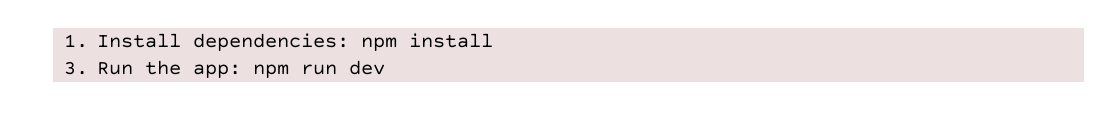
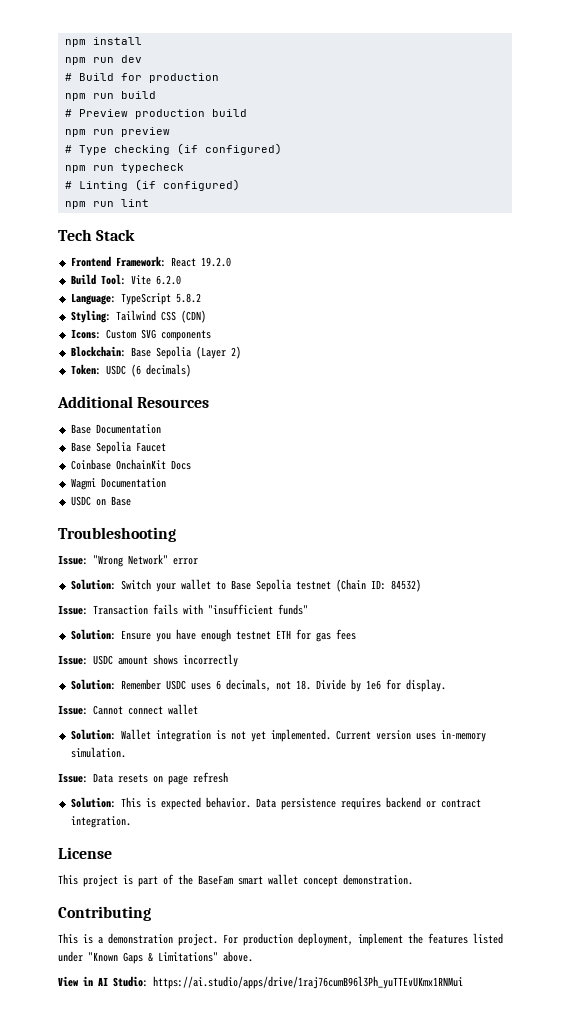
- 1. Install dependencies: npm install
+ npm install
- 3. Run the app: npm run dev
+ npm run dev
+ # Build for production
+ npm run build
+ # Preview production build
+ npm run preview
+ # Type checking (if configured)
+ npm run typecheck
+ # Linting (if configured)
+ npm run lint
+ Tech Stack
+ Frontend Framework: React 19.2.0
+ Build Tool: Vite 6.2.0
+ Language: TypeScript 5.8.2
+ Styling: Tailwind CSS (CDN)
+ Icons: Custom SVG components
+ Blockchain: Base Sepolia (Layer 2)
+ Token: USDC (6 decimals)
+ Additional Resources
+ Base Documentation
+ Base Sepolia Faucet
+ Coinbase OnchainKit Docs
+ Wagmi Documentation
+ USDC on Base
+ Troubleshooting
+ Issue: "Wrong Network" error
+ Solution: Switch your wallet to Base Sepolia testnet (Chain ID: 84532)
+ Issue: Transaction fails with "insufficient funds"
+ Solution: Ensure you have enough testnet ETH for gas fees
+ Issue: USDC amount shows incorrectly
+ Solution: Remember USDC uses 6 decimals, not 18. Divide by 1e6 for display.
+ Issue: Cannot connect wallet
+ Solution: Wallet integration is not yet implemented. Current version uses in-memory simulation.
+ Issue: Data resets on page refresh
+ Solution: This is expected behavior. Data persistence requires backend or contract integration.
+ License
+ This project is part of the BaseFam smart wallet concept demonstration.
+ Contributing
+ This is a demonstration project. For production deployment, implement the features listed under "Known Gaps & Limitations" above.
+ View in AI Studio: https://ai.studio/apps/drive/1raj76cumB96l3Ph_yuTTEvUKmx1RNMui

